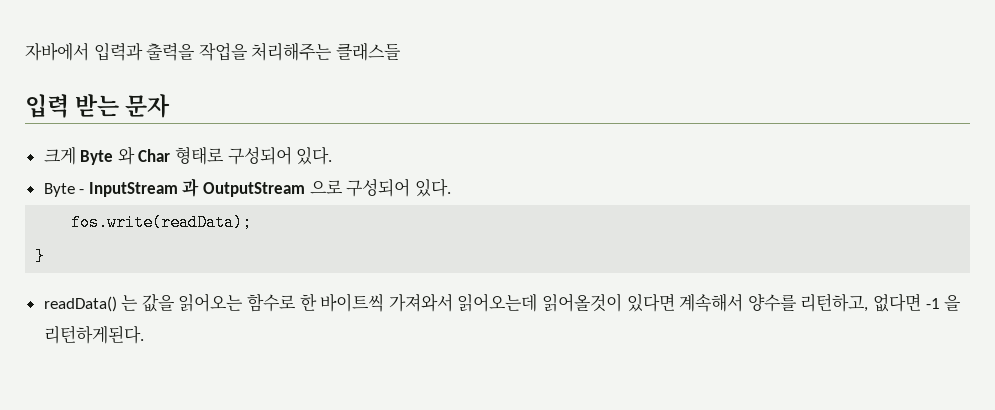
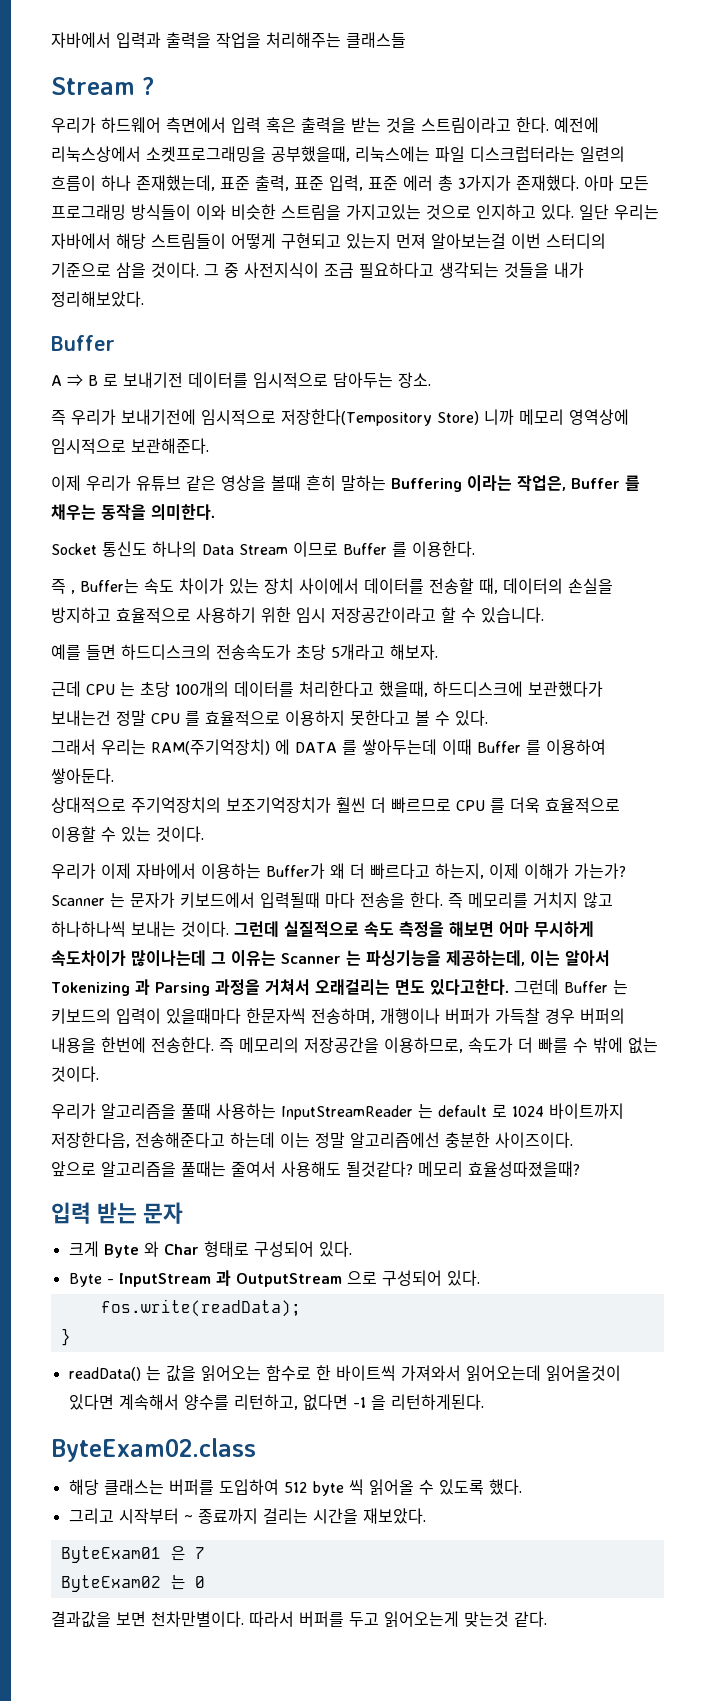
+ Stream ?
+ 우리가 하드웨어 측면에서 입력 혹은 출력을 받는 것을 스트림이라고 한다. 예전에 리눅스상에서 소켓프로그래밍을 공부했을때, 리눅스에는 파일 디스크럽터라는 일련의 흐름이 하나 존재했는데, 표준 출력, 표준 입력, 표준 에러 총 3가지가 존재했다. 아마 모든 프로그래밍 방식들이 이와 비슷한 스트림을 가지고있는 것으로 인지하고 있다. 일단 우리는 자바에서 해당 스트림들이 어떻게 구현되고 있는지 먼져 알아보는걸 이번 스터디의 기준으로 삼을 것이다. 그 중 사전지식이 조금 필요하다고 생각되는 것들을 내가 정리해보았다.
+ Buffer
+ A ⇒ B 로 보내기전 데이터를 임시적으로 담아두는 장소.
+ 즉 우리가 보내기전에 임시적으로 저장한다(Tempository Store) 니까 메모리 영역상에 임시적으로 보관해준다.
+ 이제 우리가 유튜브 같은 영상을 볼때 흔히 말하는 Buffering 이라는 작업은, Buffer 를 채우는 동작을 의미한다.
+ Socket 통신도 하나의 Data Stream 이므로 Buffer 를 이용한다.
+ 즉 , Buffer는 속도 차이가 있는 장치 사이에서 데이터를 전송할 때, 데이터의 손실을 방지하고 효율적으로 사용하기 위한 임시 저장공간이라고 할 수 있습니다.
+ 예를 들면 하드디스크의 전송속도가 초당 5개라고 해보자.
+ 근데 CPU 는 초당 100개의 데이터를 처리한다고 했을때, 하드디스크에 보관했다가 보내는건 정말 CPU 를 효율적으로 이용하지 못한다고 볼 수 있다.
+ 그래서 우리는 RAM(주기억장치) 에 DATA 를 쌓아두는데 이때 Buffer 를 이용하여 쌓아둔다.
+ 상대적으로 주기억장치의 보조기억장치가 훨씬 더 빠르므로 CPU 를 더욱 효율적으로 이용할 수 있는 것이다.
+ 우리가 이제 자바에서 이용하는 Buffer가 왜 더 빠르다고 하는지, 이제 이해가 가는가? Scanner 는 문자가 키보드에서 입력될때 마다 전송을 한다. 즉 메모리를 거치지 않고 하나하나씩 보내는 것이다. 그런데 실질적으로 속도 측정을 해보면 어마 무시하게 속도차이가 많이나는데 그 이유는 Scanner 는 파싱기능을 제공하는데, 이는 알아서 Tokenizing 과 Parsing 과정을 거쳐서 오래걸리는 면도 있다고한다. 그런데 Buffer 는 키보드의 입력이 있을때마다 한문자씩 전송하며, 개행이나 버퍼가 가득찰 경우 버퍼의 내용을 한번에 전송한다. 즉 메모리의 저장공간을 이용하므로, 속도가 더 빠를 수 밖에 없는 것이다.
+ 우리가 알고리즘을 풀때 사용하는 InputStreamReader 는 default 로 1024 바이트까지 저장한다음, 전송해준다고 하는데 이는 정말 알고리즘에선 충분한 사이즈이다.
+ 앞으로 알고리즘을 풀때는 줄여서 사용해도 될것같다? 메모리 효율성따졌을때?
+ ByteExam02.class
+ 해당 클래스는 버퍼를 도입하여 512 byte 씩 읽어올 수 있도록 했다.
+ 그리고 시작부터 ~ 종료까지 걸리는 시간을 재보았다.
+ ByteExam01 은 7
+ ByteExam02 는 0
+ 결과값을 보면 천차만별이다. 따라서 버퍼를 두고 읽어오는게 맞는것 같다.

